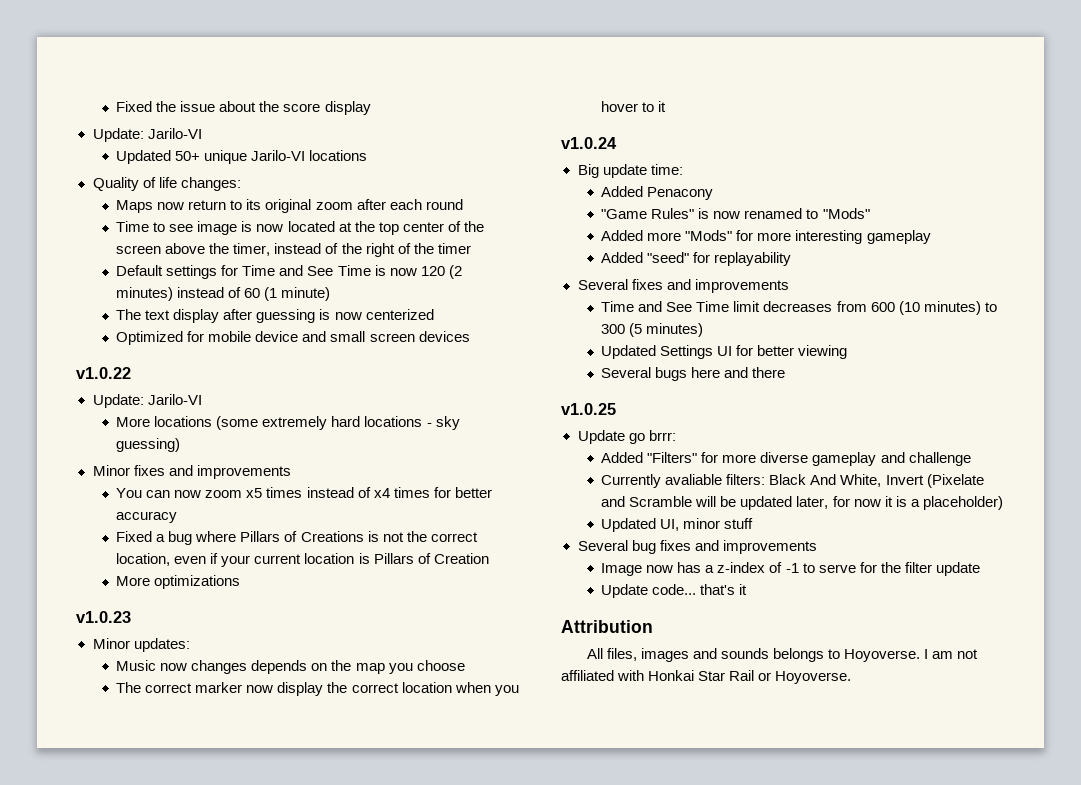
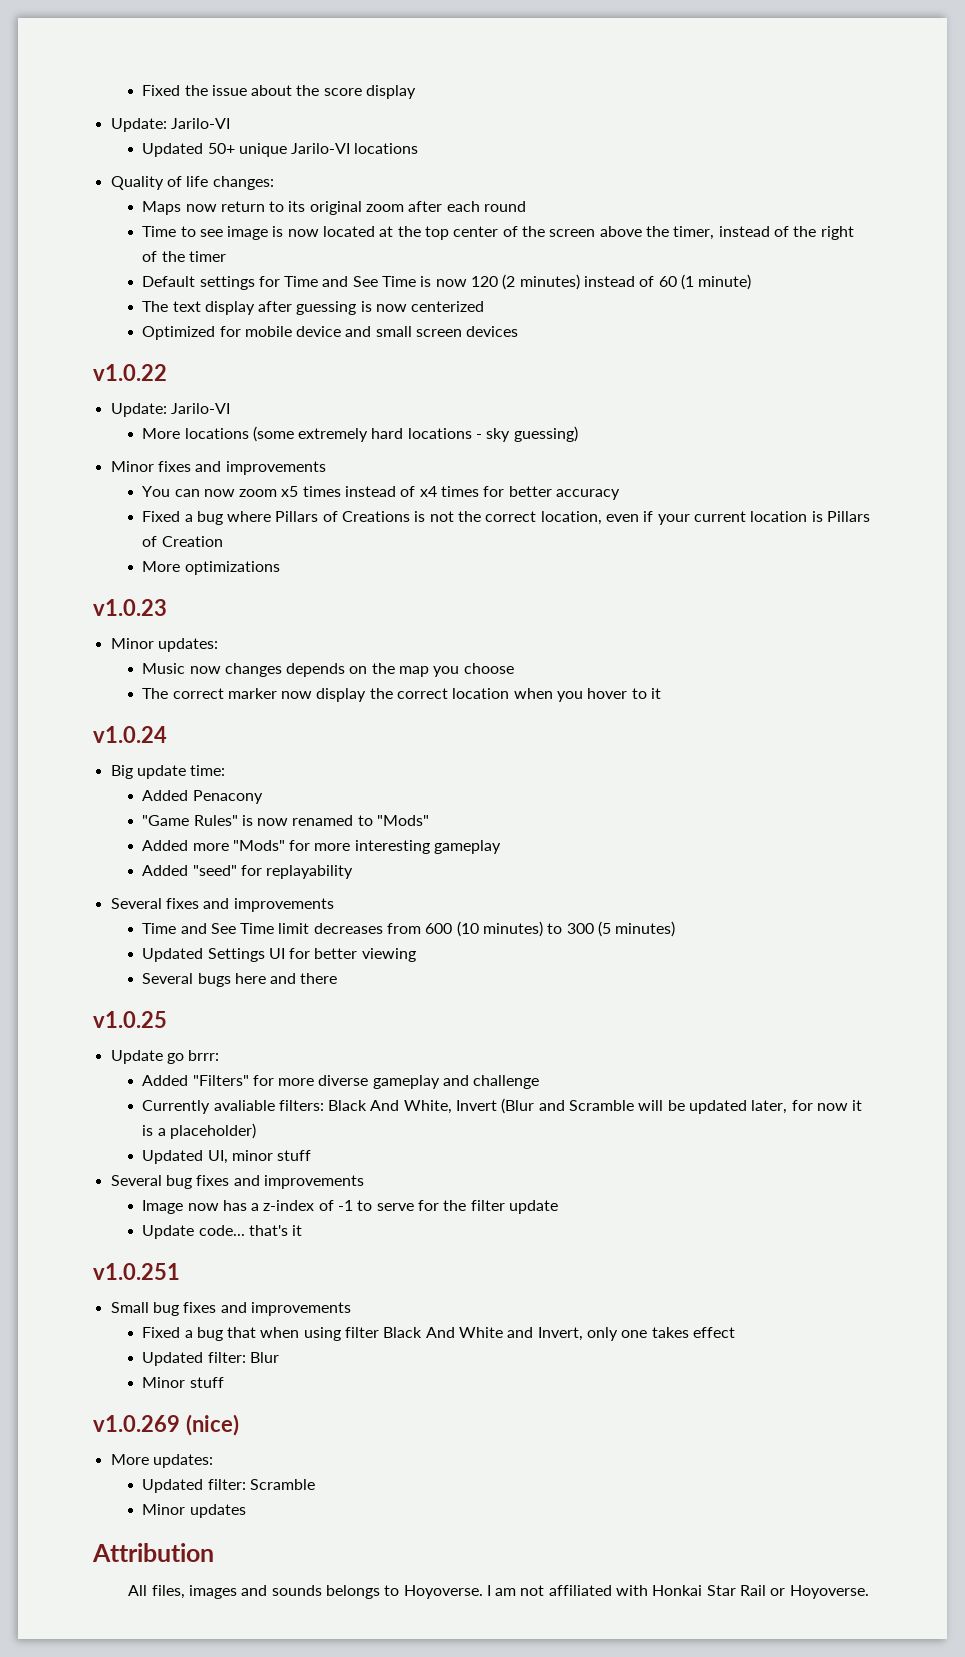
- Currently avaliable filters: Black And White, Invert (Pixelate and Scramble will be updated later, for now it is a placeholder)
+ Currently avaliable filters: Black And White, Invert (Blur and Scramble will be updated later, for now it is a placeholder)
+ v1.0.251
+ Small bug fixes and improvements
+ Fixed a bug that when using filter Black And White and Invert, only one takes effect
+ Updated filter: Blur
+ Minor stuff
+ v1.0.269 (nice)
+ More updates:
+ Updated filter: Scramble
+ Minor updates

